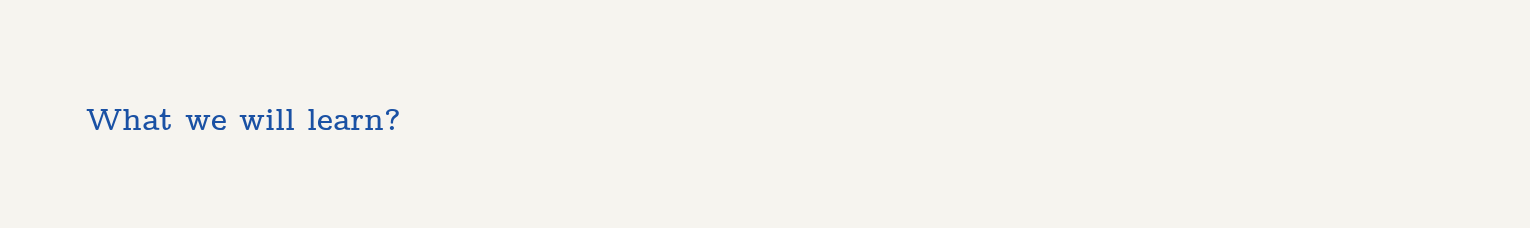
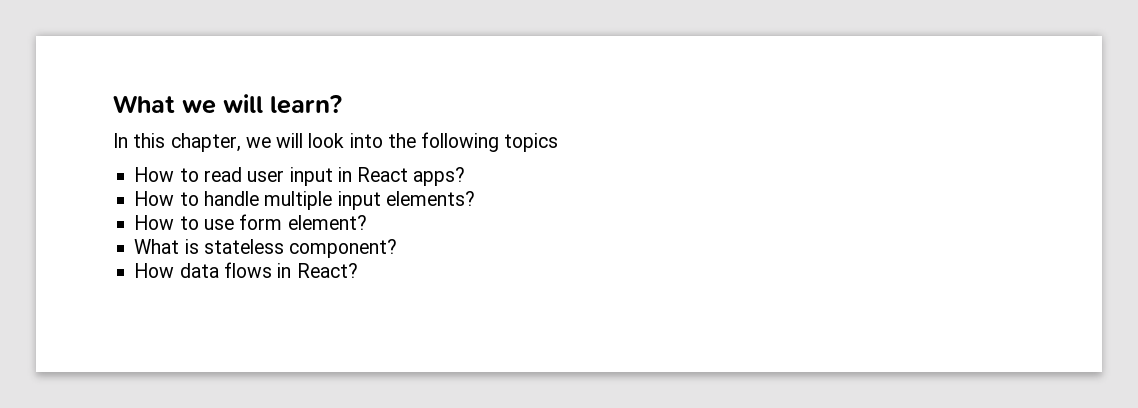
+ In this chapter, we will look into the following topics
+ How to read user input in React apps?
+ How to handle multiple input elements?
+ How to use form element?
+ What is stateless component?
+ How data flows in React?

